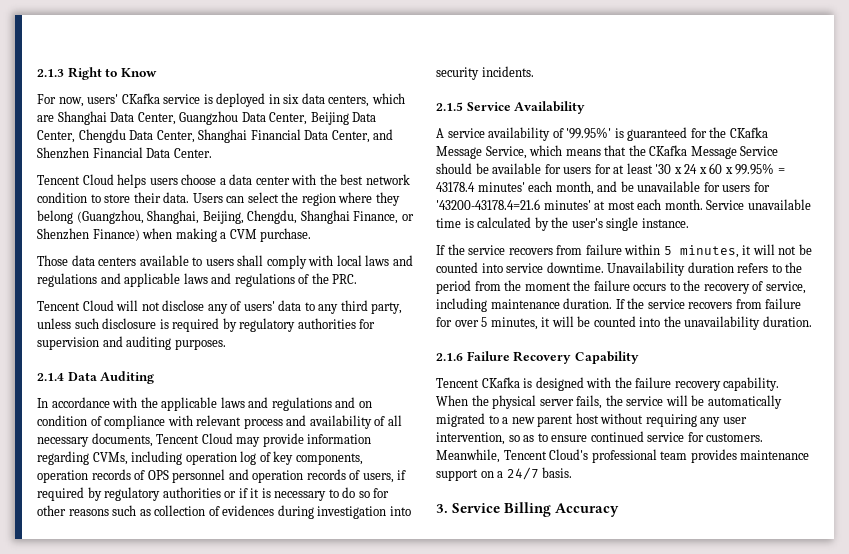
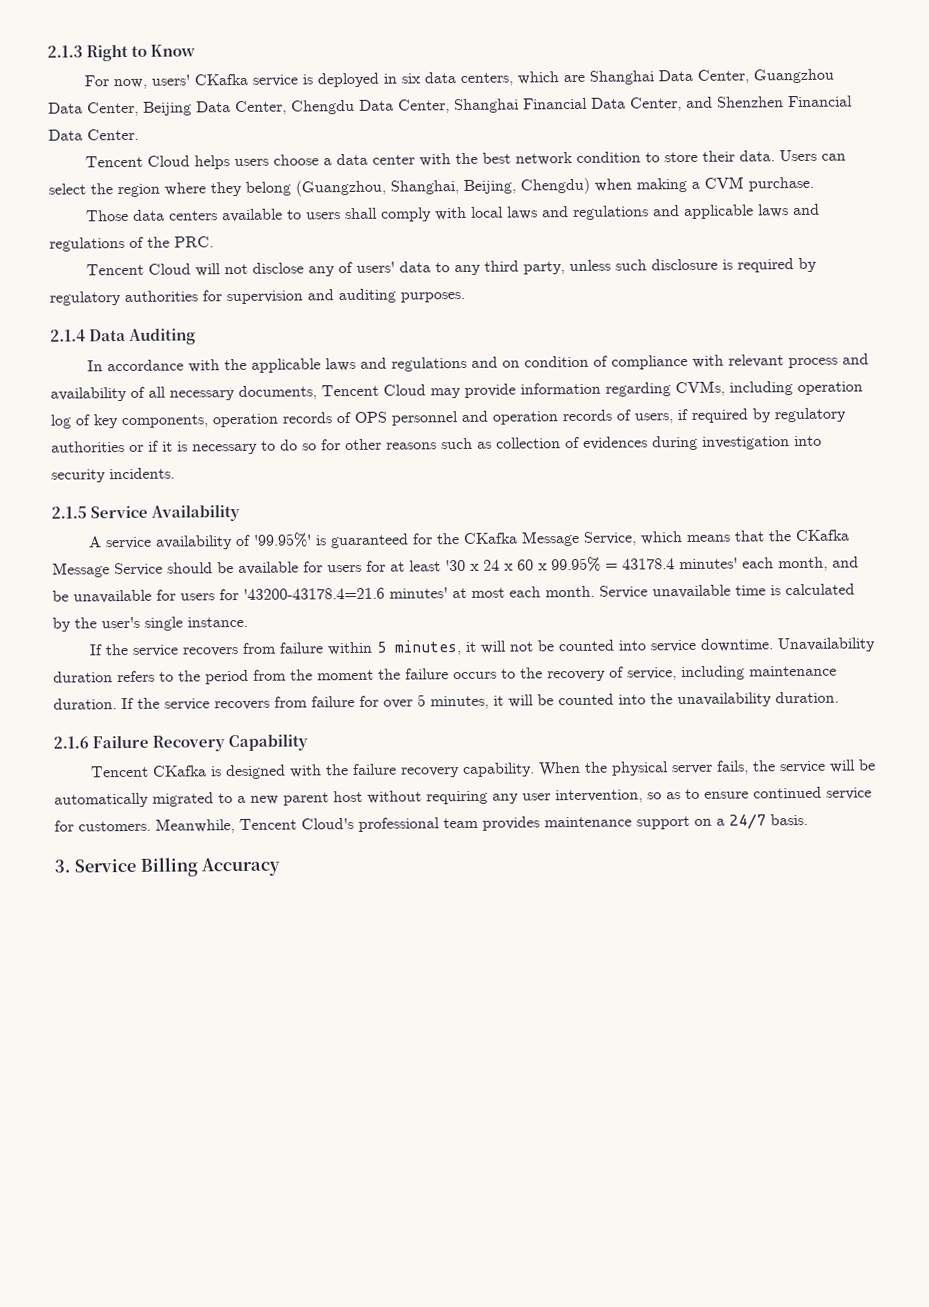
- Users can select the region where they belong (Guangzhou, Shanghai, Beijing, Chengdu, Shanghai Finance, or Shenzhen Finance) when making a CVM purchase.
+ Users can select the region where they belong (Guangzhou, Shanghai, Beijing, Chengdu) when making a CVM purchase.

